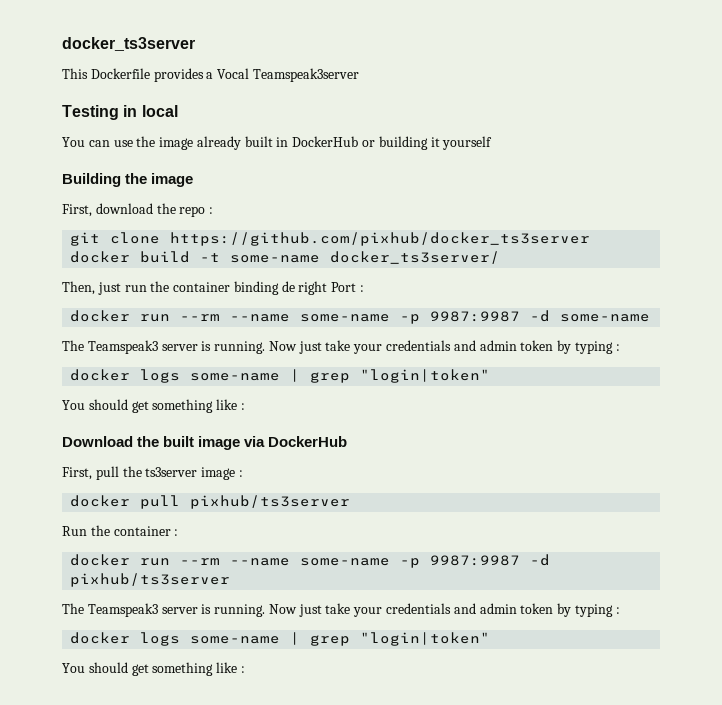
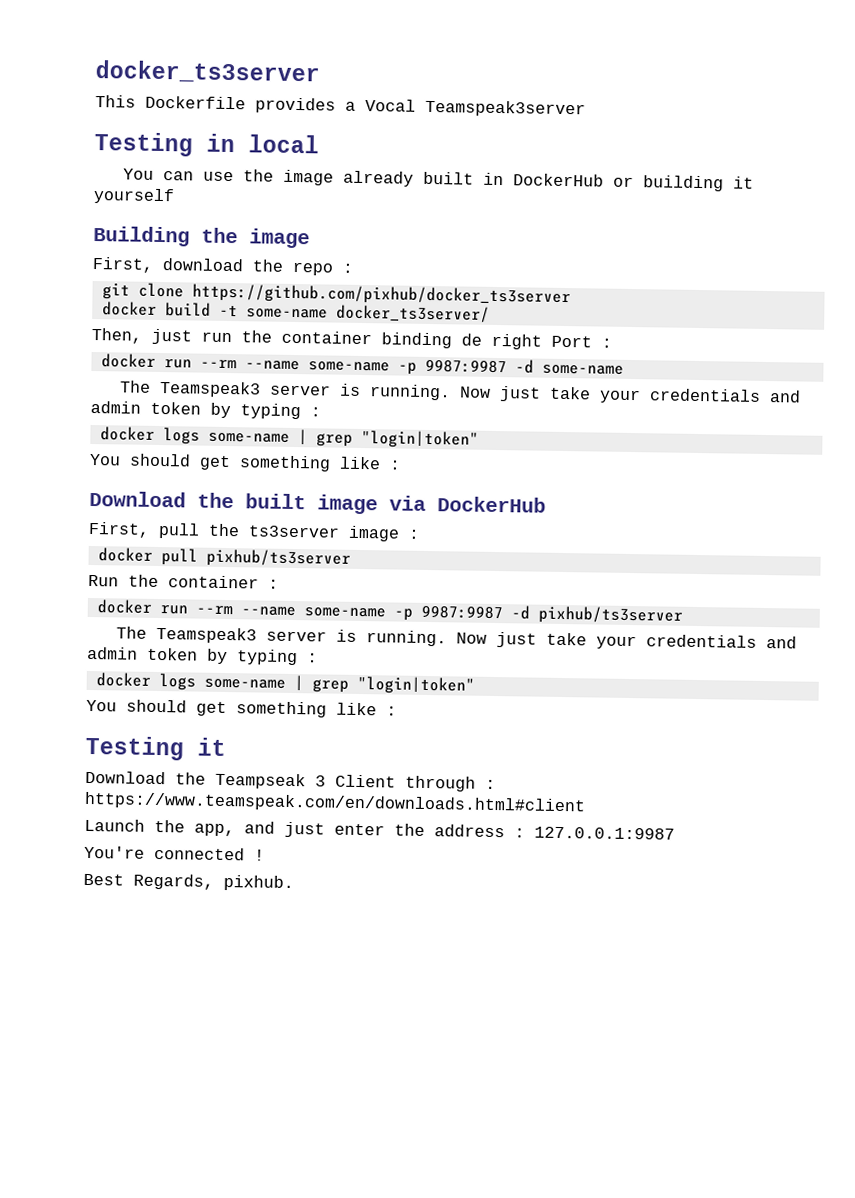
+ Testing it
+ Download the Teampseak 3 Client through : https://www.teamspeak.com/en/downloads.html#client
+ Launch the app, and just enter the address : 127.0.0.1:9987
+ You're connected !
+ Best Regards, pixhub.

